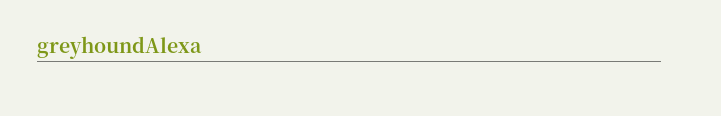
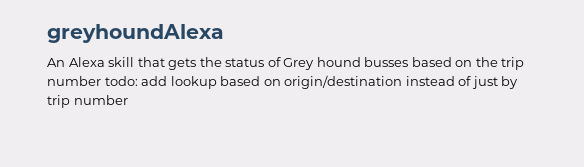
+ An Alexa skill that gets the status of Grey hound busses based on the trip number todo: add lookup based on origin/destination instead of just by trip number

